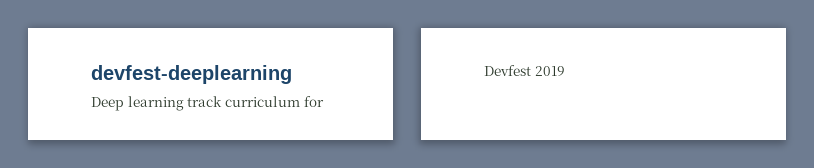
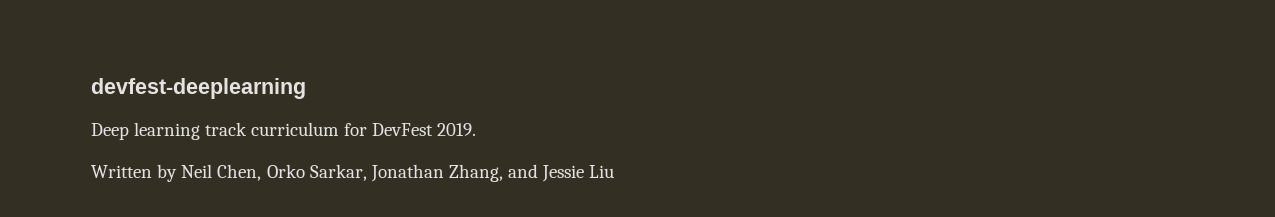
- Deep learning track curriculum for Devfest 2019
+ Deep learning track curriculum for DevFest 2019.
+ Written by Neil Chen, Orko Sarkar, Jonathan Zhang, and Jessie Liu

